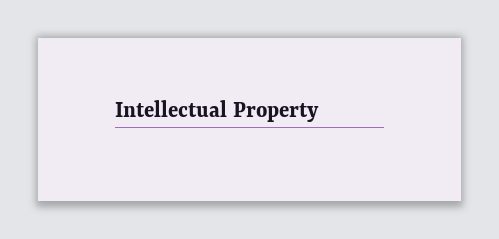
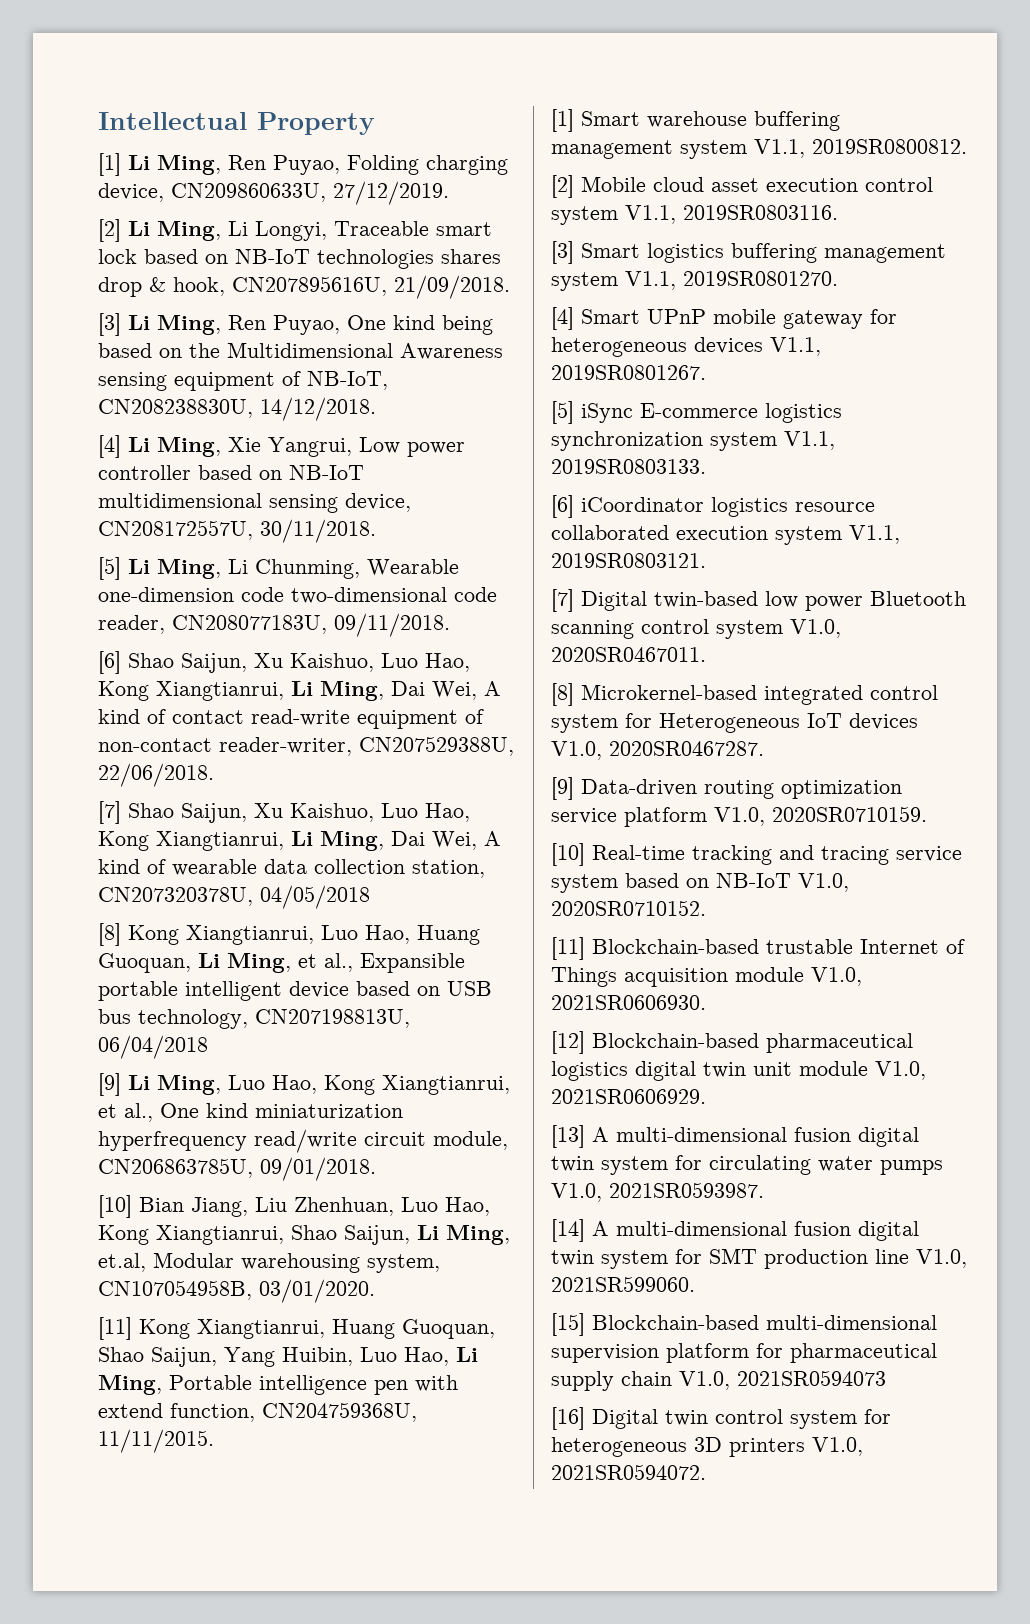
+ [1] Li Ming, Ren Puyao, Folding charging device, CN209860633U, 27/12/2019.
+ [2] Li Ming, Li Longyi, Traceable smart lock based on NB-IoT technologies shares drop & hook, CN207895616U, 21/09/2018.
+ [3] Li Ming, Ren Puyao, One kind being based on the Multidimensional Awareness sensing equipment of NB-IoT, CN208238830U, 14/12/2018.
+ [4] Li Ming, Xie Yangrui, Low power controller based on NB-IoT multidimensional sensing device, CN208172557U, 30/11/2018.
+ [5] Li Ming, Li Chunming, Wearable one-dimension code two-dimensional code reader, CN208077183U, 09/11/2018.
+ [6] Shao Saijun, Xu Kaishuo, Luo Hao, Kong Xiangtianrui, Li Ming, Dai Wei, A kind of contact read-write equipment of non-contact reader-writer, CN207529388U, 22/06/2018.
+ [7] Shao Saijun, Xu Kaishuo, Luo Hao, Kong Xiangtianrui, Li Ming, Dai Wei, A kind of wearable data collection station, CN207320378U, 04/05/2018
+ [8] Kong Xiangtianrui, Luo Hao, Huang Guoquan, Li Ming, et al., Expansible portable intelligent device based on USB bus technology, CN207198813U, 06/04/2018
+ [9] Li Ming, Luo Hao, Kong Xiangtianrui, et al., One kind miniaturization hyperfrequency read/write circuit module, CN206863785U, 09/01/2018.
+ [10] Bian Jiang, Liu Zhenhuan, Luo Hao, Kong Xiangtianrui, Shao Saijun, Li Ming, et.al, Modular warehousing system, CN107054958B, 03/01/2020.
+ [11] Kong Xiangtianrui, Huang Guoquan, Shao Saijun, Yang Huibin, Luo Hao, Li Ming, Portable intelligence pen with extend function, CN204759368U, 11/11/2015.
+ [1] Smart warehouse buffering management system V1.1, 2019SR0800812.
+ [2] Mobile cloud asset execution control system V1.1, 2019SR0803116.
+ [3] Smart logistics buffering management system V1.1, 2019SR0801270.
+ [4] Smart UPnP mobile gateway for heterogeneous devices V1.1, 2019SR0801267.
+ [5] iSync E-commerce logistics synchronization system V1.1, 2019SR0803133.
+ [6] iCoordinator logistics resource collaborated execution system V1.1, 2019SR0803121.
+ [7] Digital twin-based low power Bluetooth scanning control system V1.0, 2020SR0467011.
+ [8] Microkernel-based integrated control system for Heterogeneous IoT devices V1.0, 2020SR0467287.
+ [9] Data-driven routing optimization service platform V1.0, 2020SR0710159.
+ [10] Real-time tracking and tracing service system based on NB-IoT V1.0, 2020SR0710152.
+ [11] Blockchain-based trustable Internet of Things acquisition module V1.0, 2021SR0606930.
+ [12] Blockchain-based pharmaceutical logistics digital twin unit module V1.0, 2021SR0606929.
+ [13] A multi-dimensional fusion digital twin system for circulating water pumps V1.0, 2021SR0593987.
+ [14] A multi-dimensional fusion digital twin system for SMT production line V1.0, 2021SR599060.
+ [15] Blockchain-based multi-dimensional supervision platform for pharmaceutical supply chain V1.0, 2021SR0594073
+ [16] Digital twin control system for heterogeneous 3D printers V1.0, 2021SR0594072.

